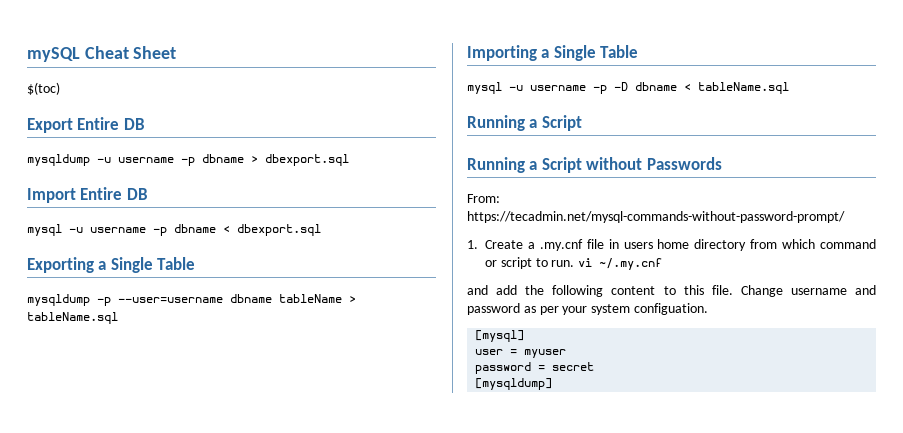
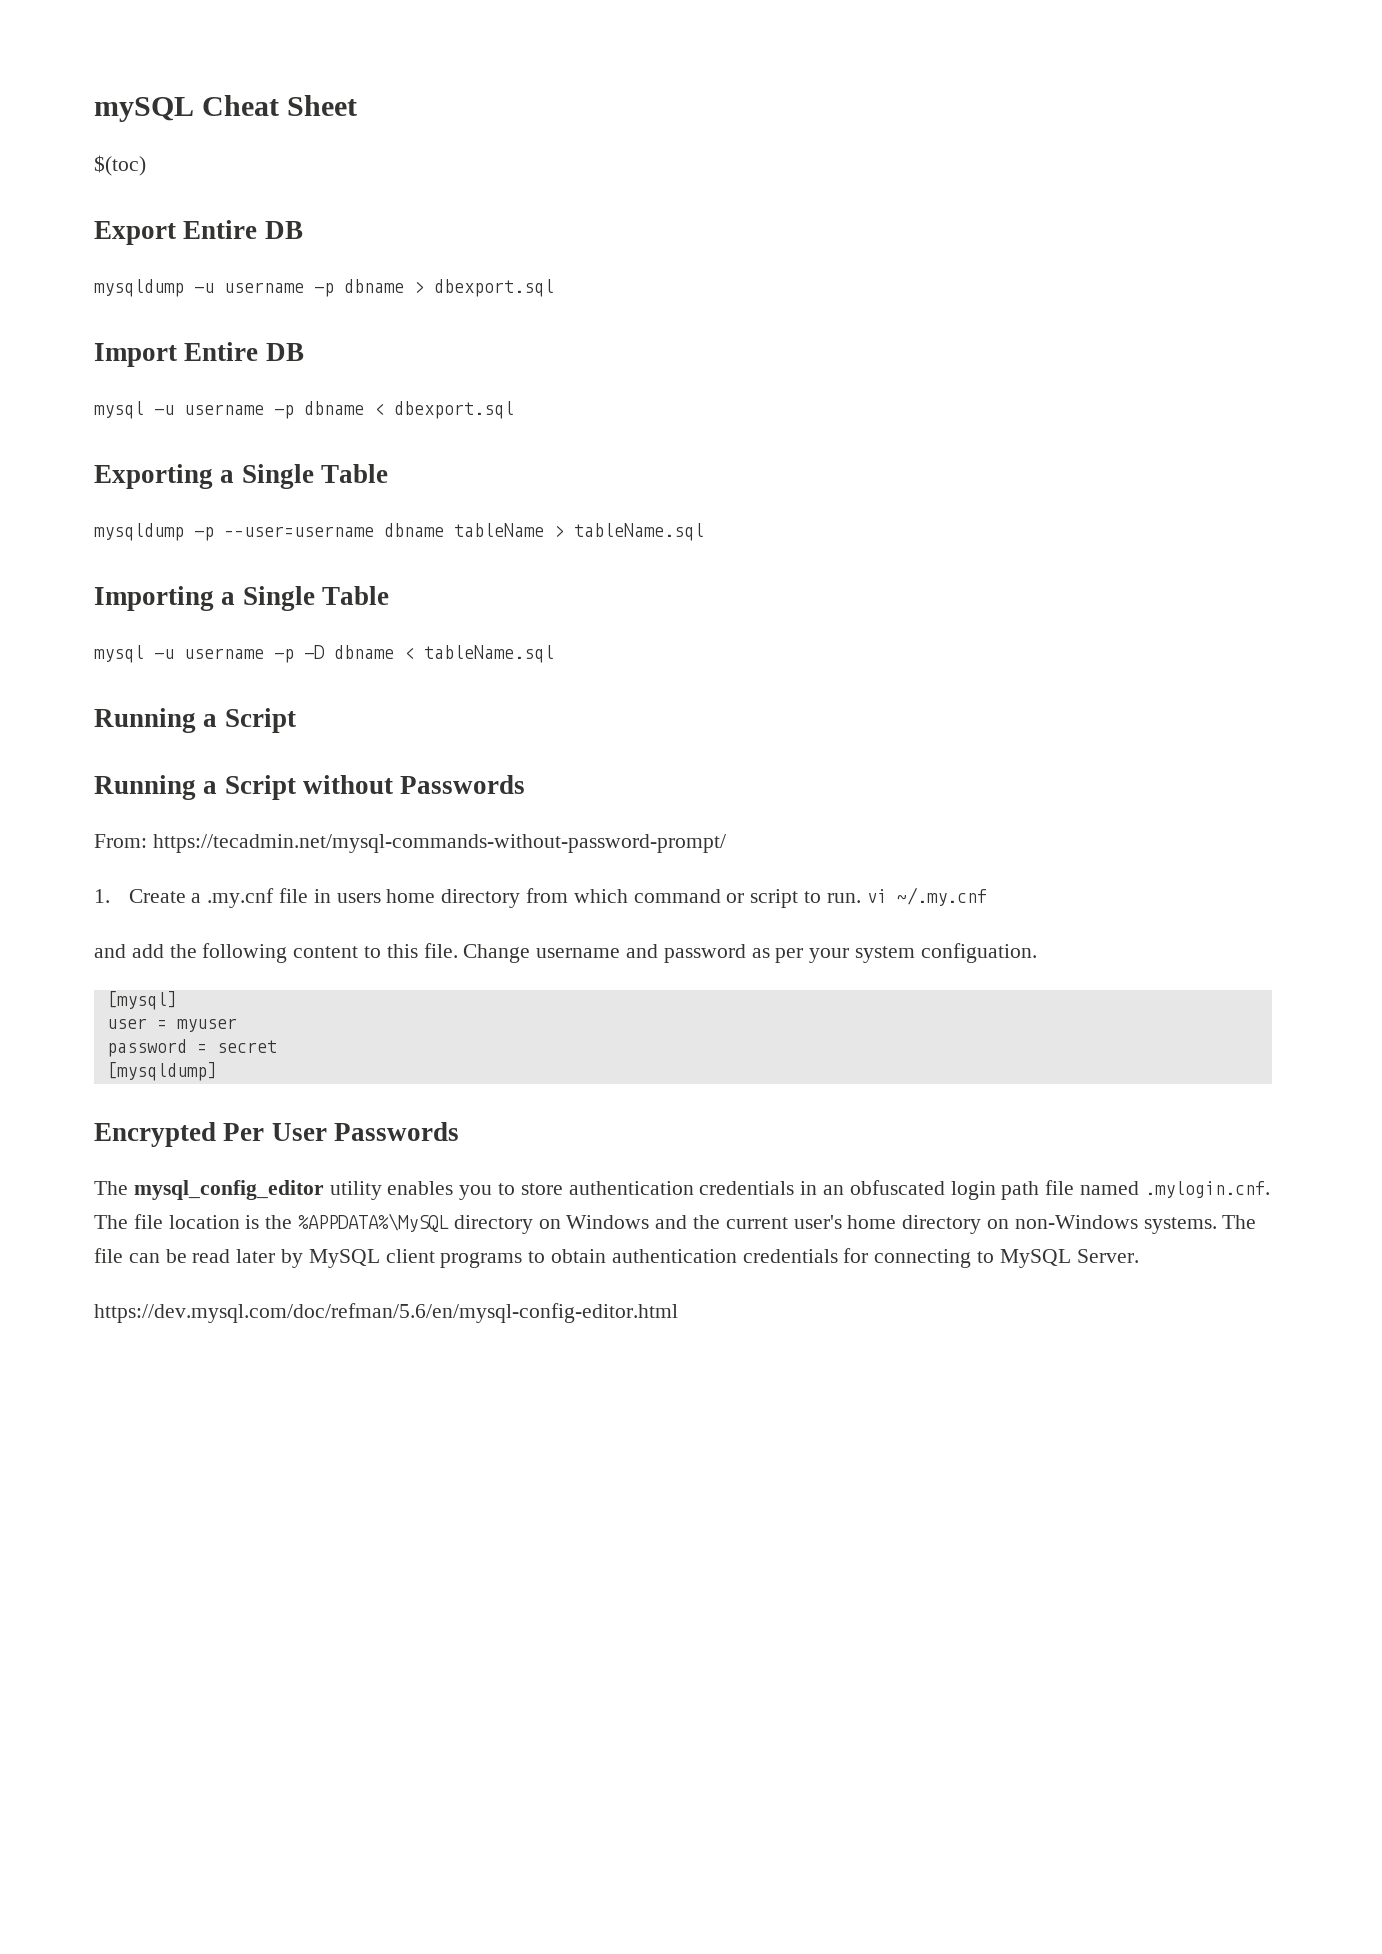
+ Encrypted Per User Passwords
+ The mysql_config_editor utility enables you to store authentication credentials in an obfuscated login path file named .mylogin.cnf. The file location is the %APPDATA%\MySQL directory on Windows and the current user's home directory on non-Windows systems. The file can be read later by MySQL client programs to obtain authentication credentials for connecting to MySQL Server.
+ https://dev.mysql.com/doc/refman/5.6/en/mysql-config-editor.html

